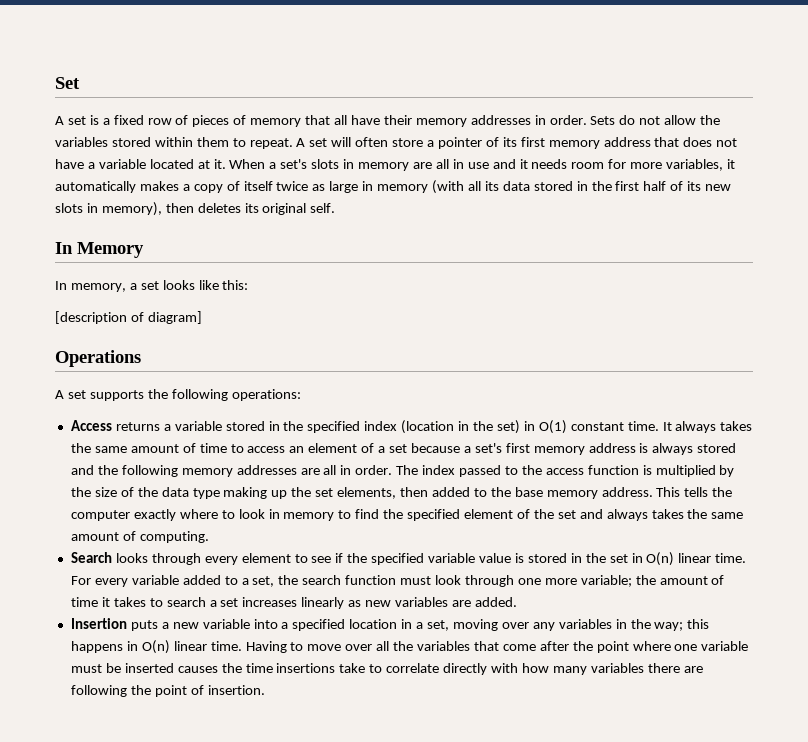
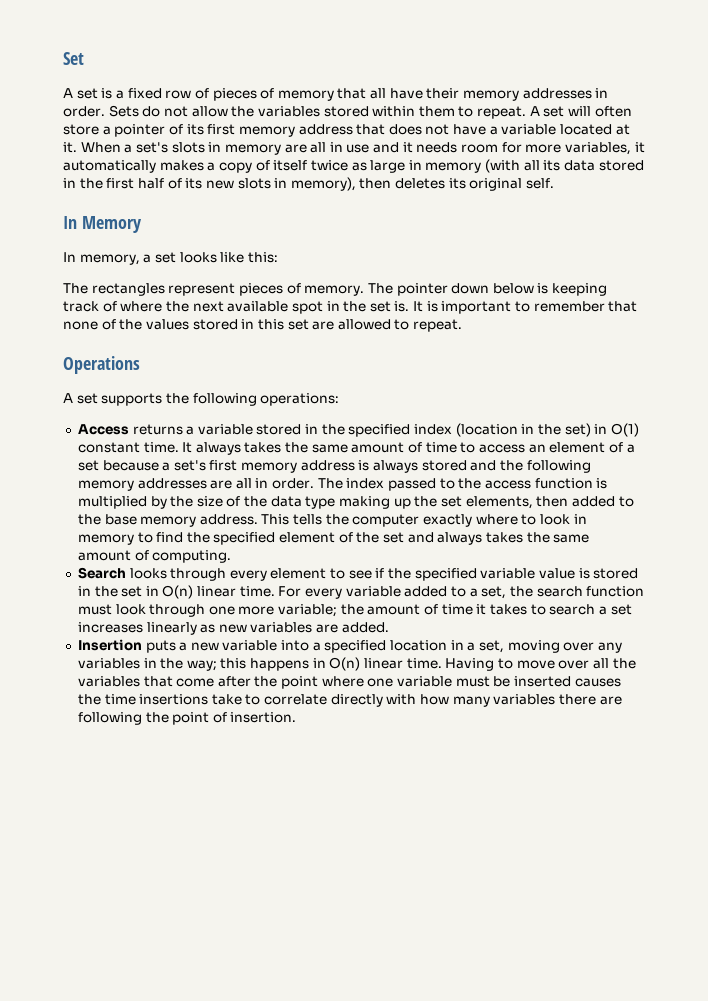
- [description of diagram]
+ The rectangles represent pieces of memory. The pointer down below is keeping track of where the next available spot in the set is. It is important to remember that none of the values stored in this set are allowed to repeat.

